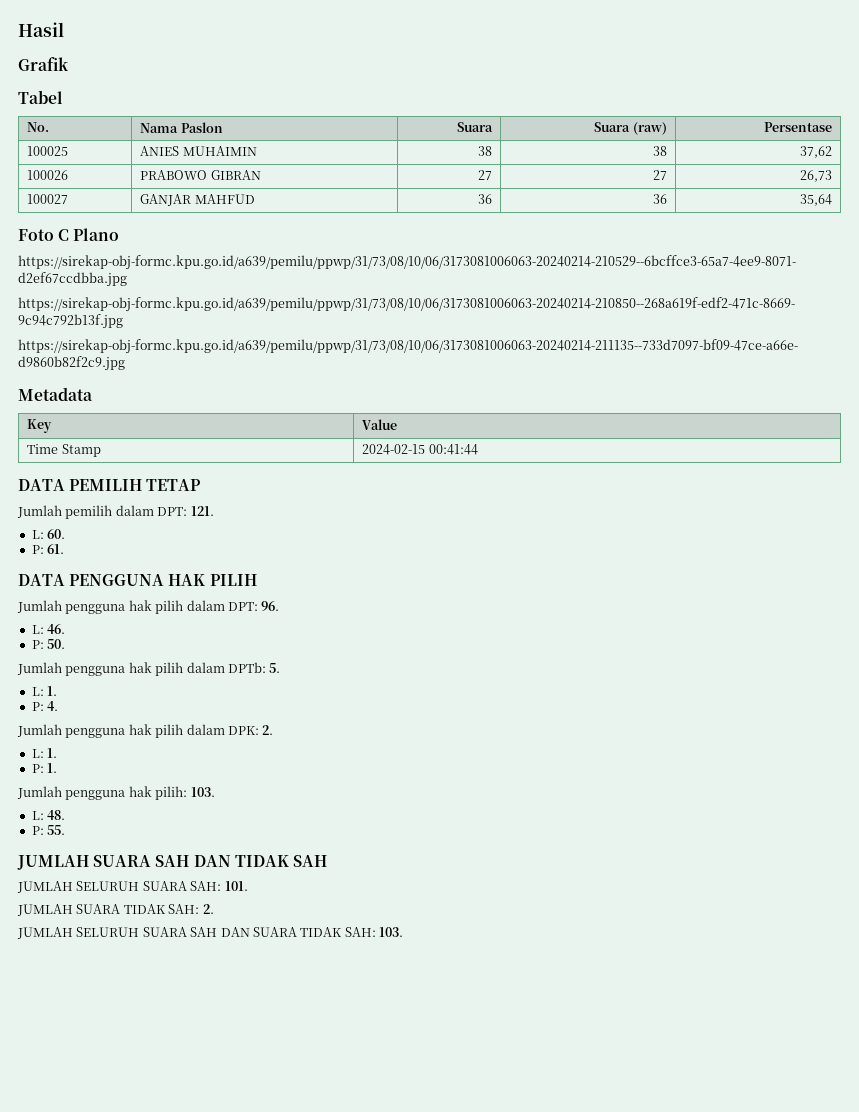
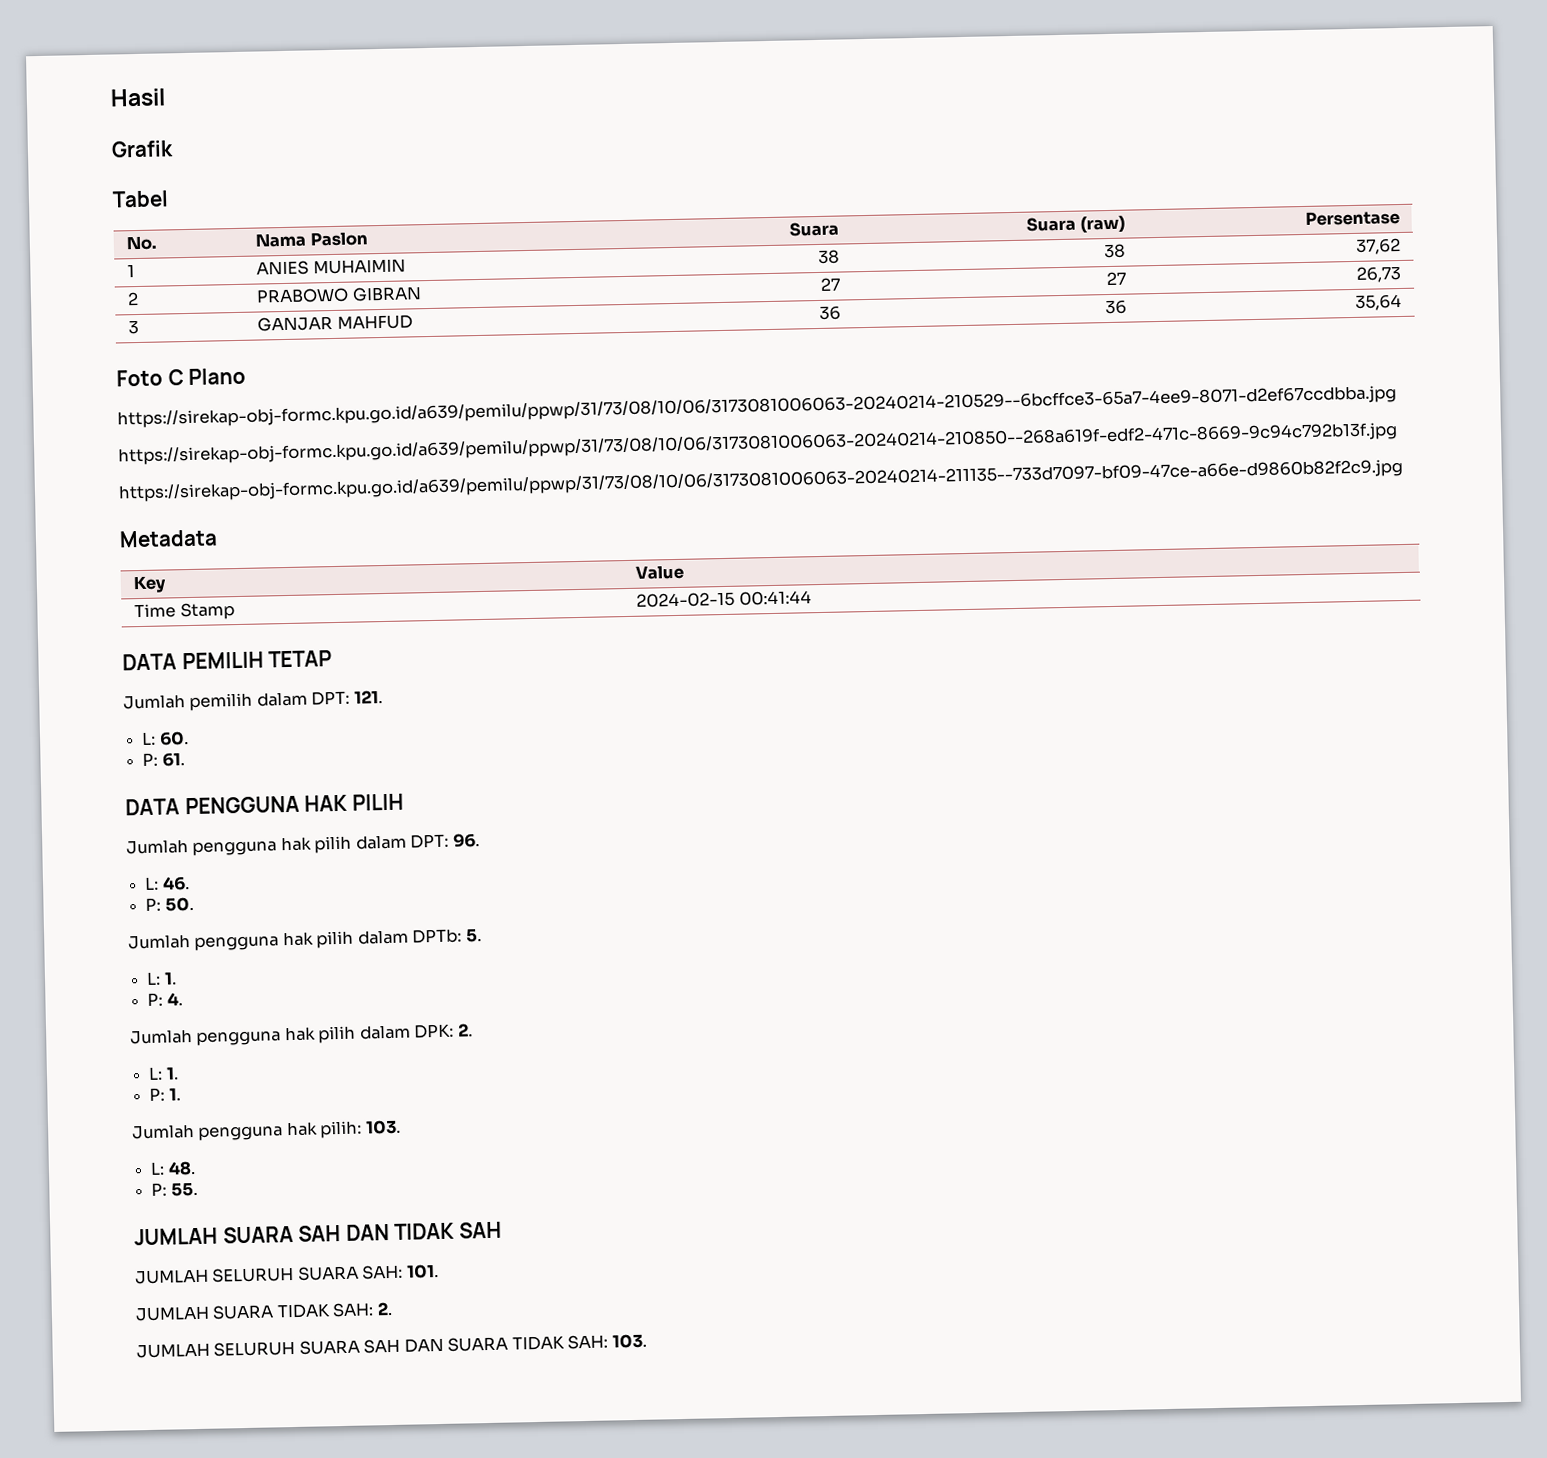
- 100025 | ANIES MUHAIMIN | 38 | 38 | 37,62
+ 1 | ANIES MUHAIMIN | 38 | 38 | 37,62
- 100026 | PRABOWO GIBRAN | 27 | 27 | 26,73
+ 2 | PRABOWO GIBRAN | 27 | 27 | 26,73
- 100027 | GANJAR MAHFUD | 36 | 36 | 35,64
+ 3 | GANJAR MAHFUD | 36 | 36 | 35,64

